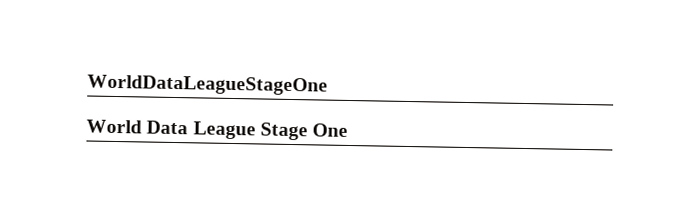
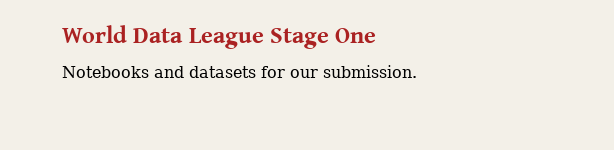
- WorldDataLeagueStageOne
+ Notebooks and datasets for our submission.

